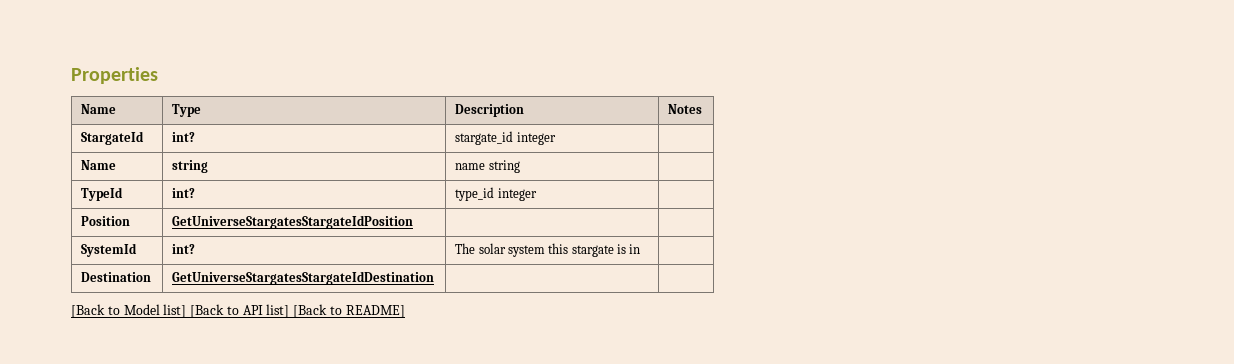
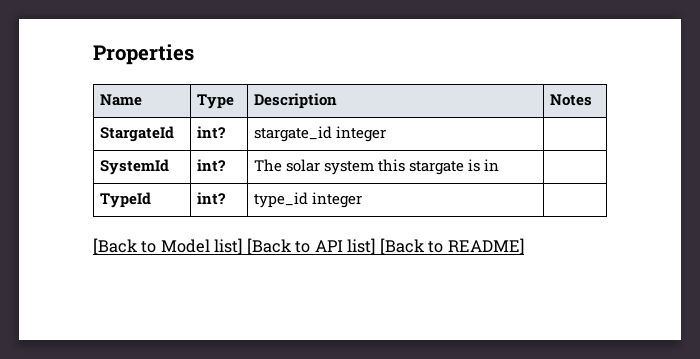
- Name | string | name string |
- TypeId | int? | type_id integer |
- Position | GetUniverseStargatesStargateIdPosition | |
- Destination | GetUniverseStargatesStargateIdDestination | |
+ TypeId | int? | type_id integer |

